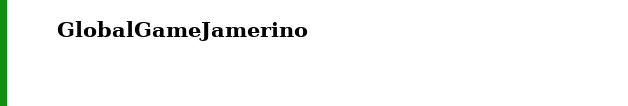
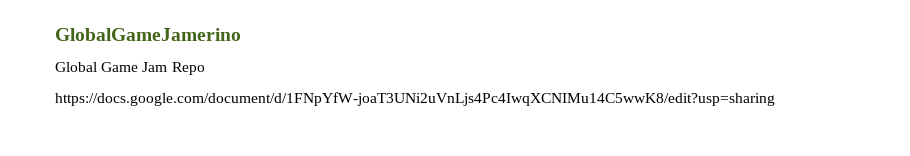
+ Global Game Jam Repo
+ https://docs.google.com/document/d/1FNpYfW-joaT3UNi2uVnLjs4Pc4IwqXCNIMu14C5wwK8/edit?usp=sharing

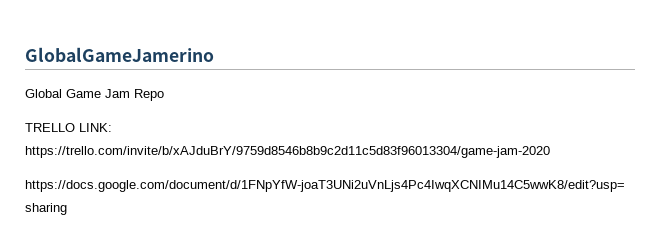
+ TRELLO LINK: https://trello.com/invite/b/xAJduBrY/9759d8546b8b9c2d11c5d83f96013304/game-jam-2020

